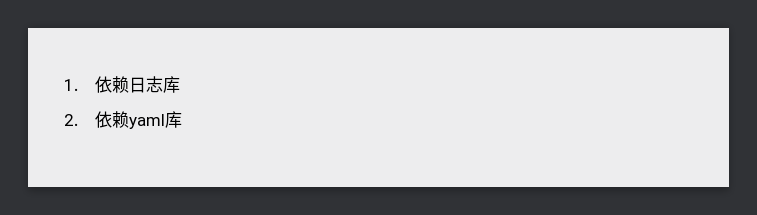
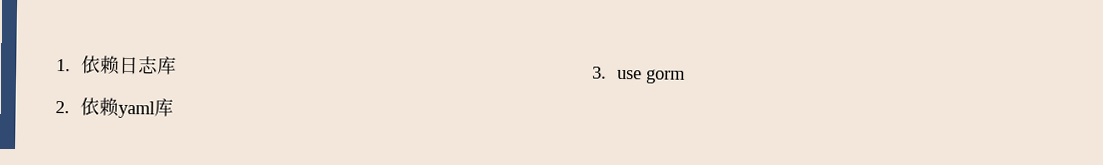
+ 3. use gorm

